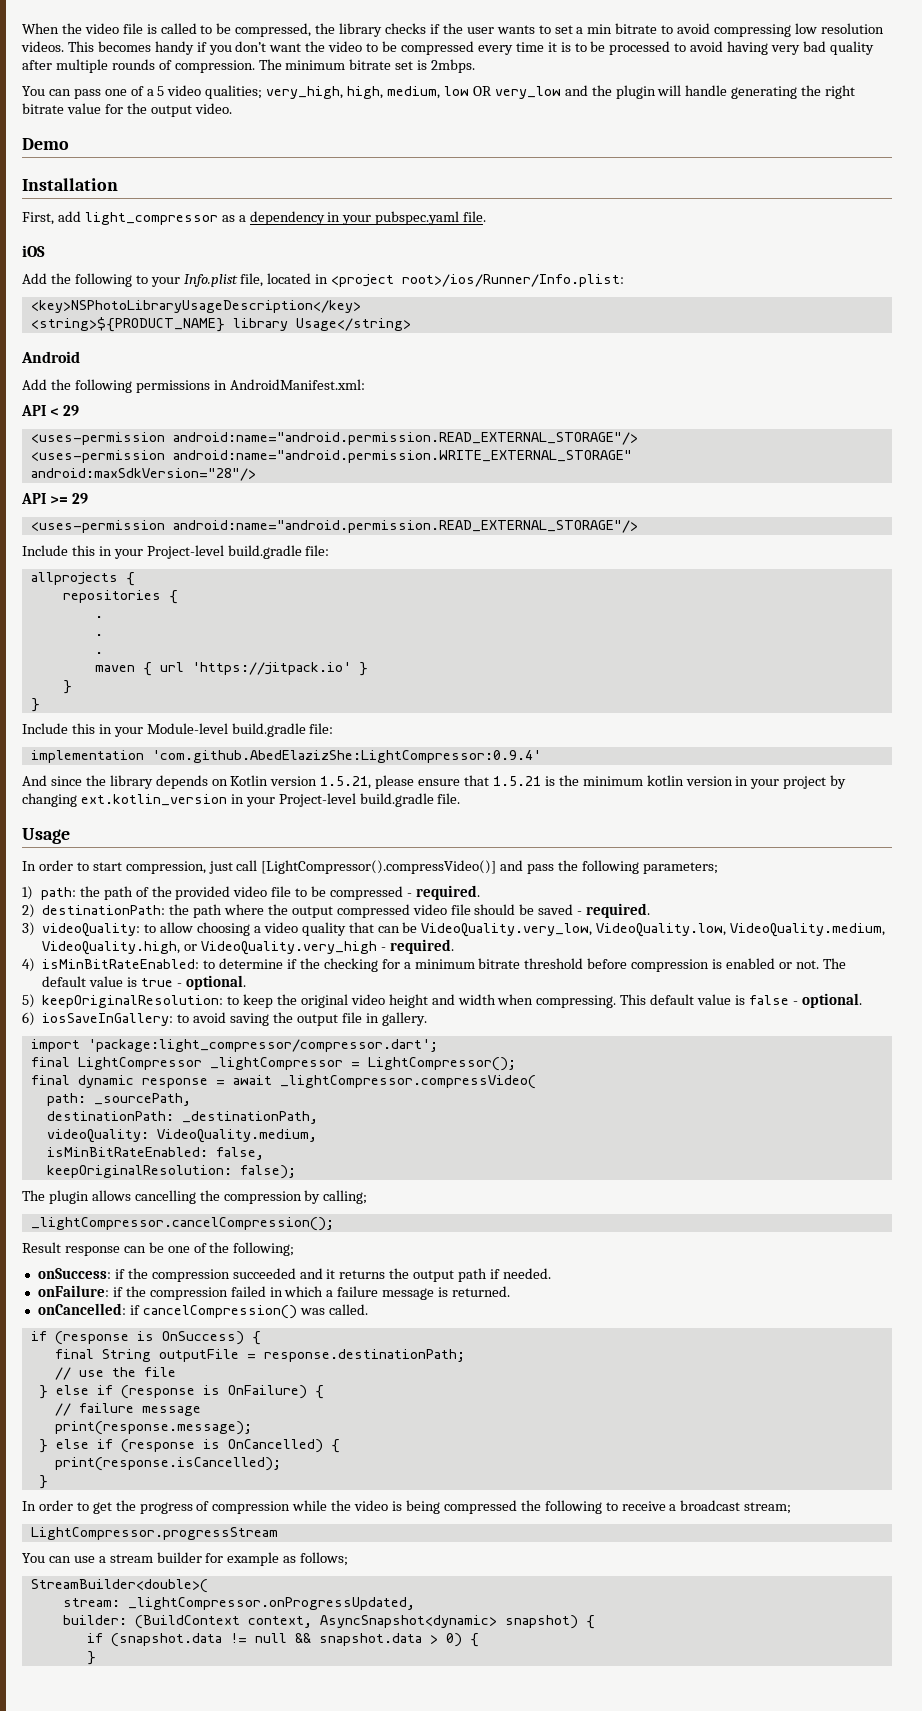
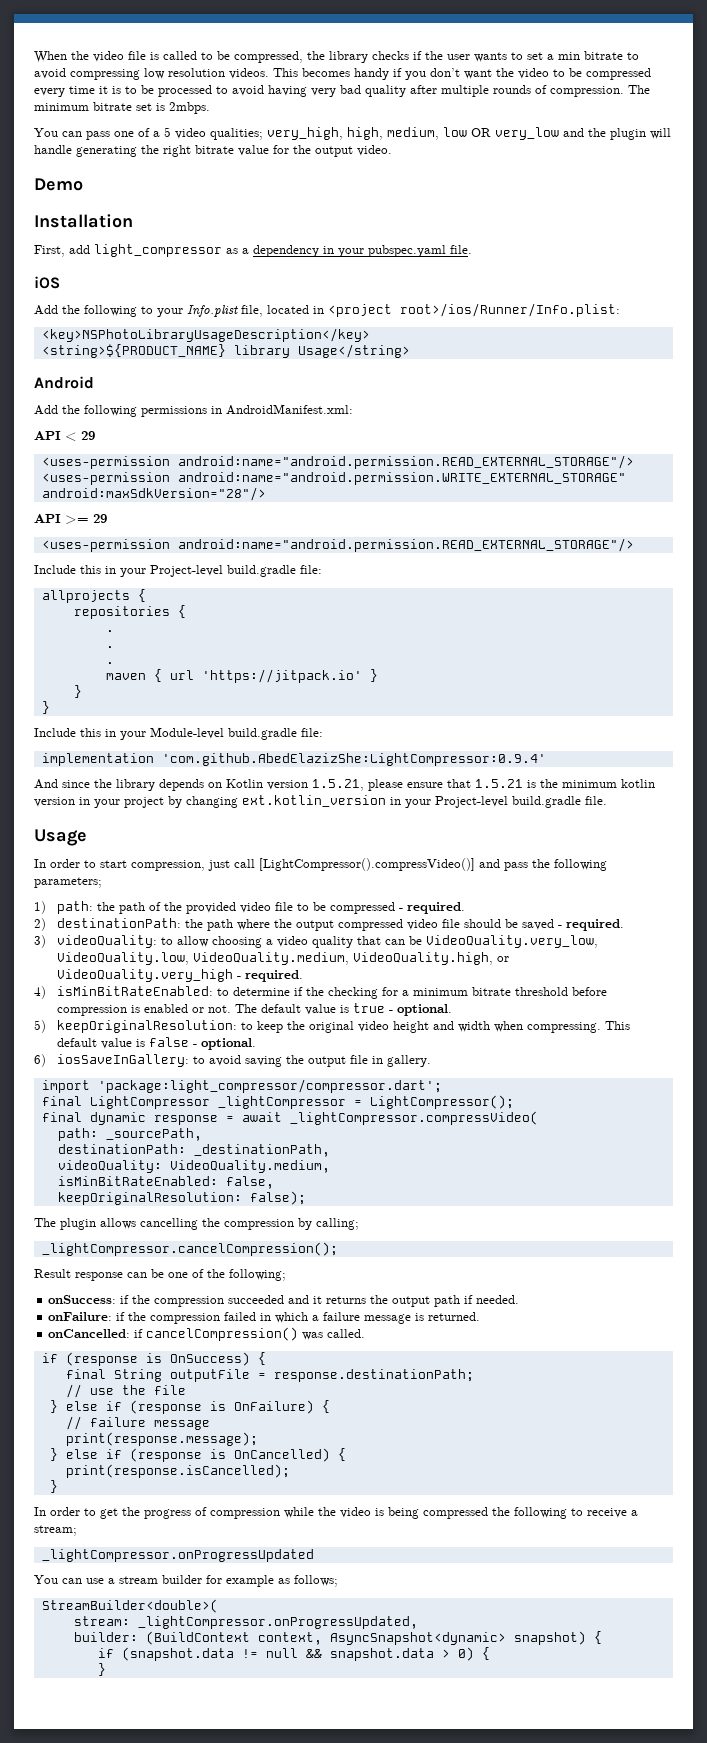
- In order to get the progress of compression while the video is being compressed the following to receive a broadcast stream;
+ In order to get the progress of compression while the video is being compressed the following to receive a stream;
- LightCompressor.progressStream
+ _lightCompressor.onProgressUpdated

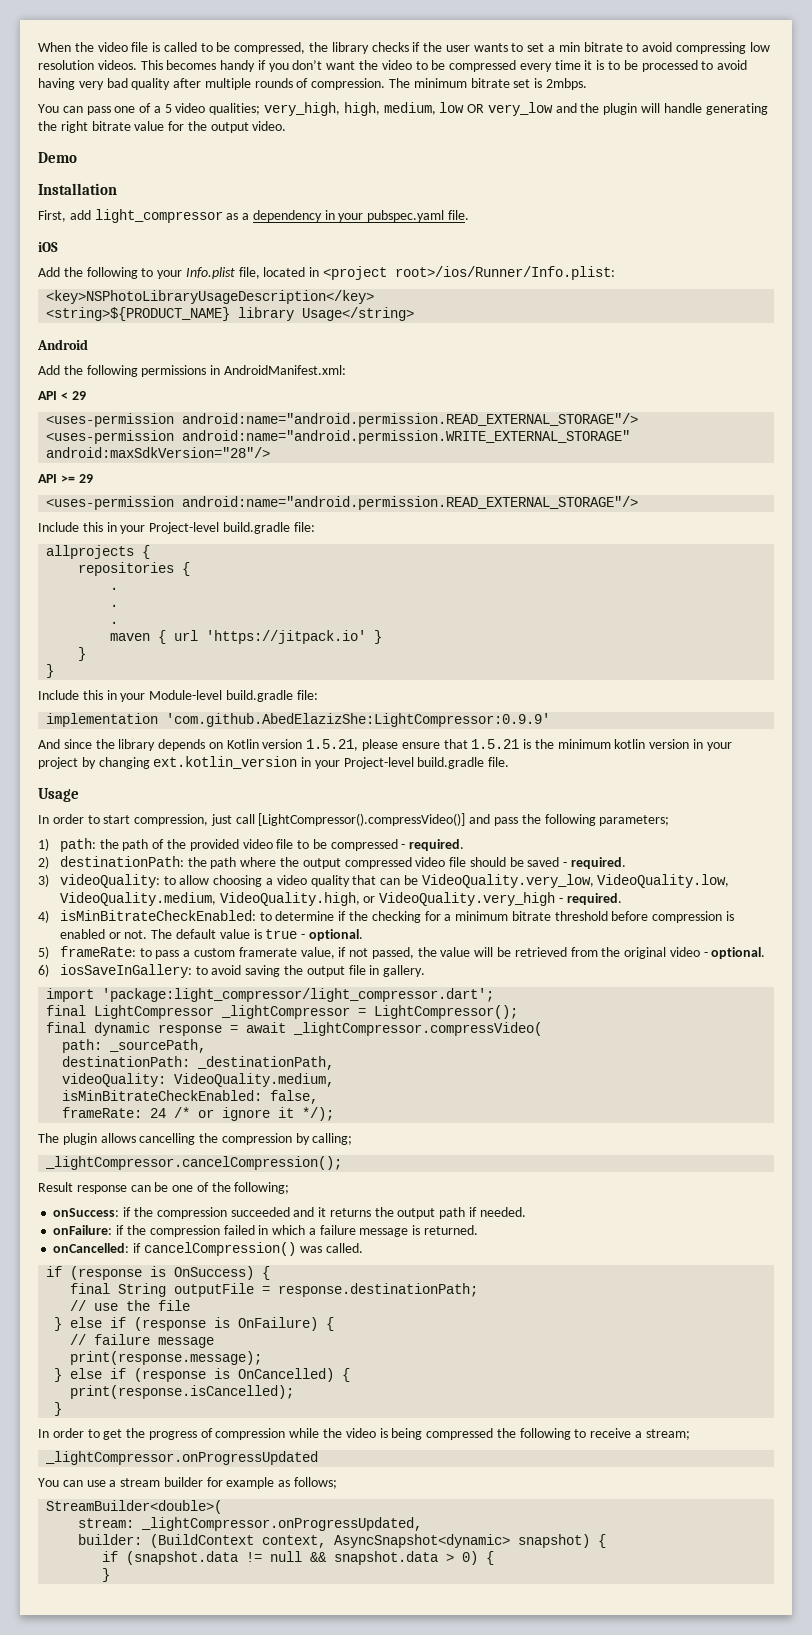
- implementation 'com.github.AbedElazizShe:LightCompressor:0.9.4'
+ implementation 'com.github.AbedElazizShe:LightCompressor:0.9.9'
- 4) isMinBitRateEnabled: to determine if the checking for a minimum bitrate threshold before compression is enabled or not.
+ 4) isMinBitrateCheckEnabled: to determine if the checking for a minimum bitrate threshold before compression is enabled or not.
- 5) keepOriginalResolution: to keep the original video height and width when compressing. This default value is false - optional.
+ 5) frameRate: to pass a custom framerate value, if not passed, the value will be retrieved from the original video - optional.
- import 'package:light_compressor/compressor.dart';
+ import 'package:light_compressor/light_compressor.dart';
- isMinBitRateEnabled: false,
+ isMinBitrateCheckEnabled: false,
- keepOriginalResolution: false);
+ frameRate: 24 /* or ignore it */);

